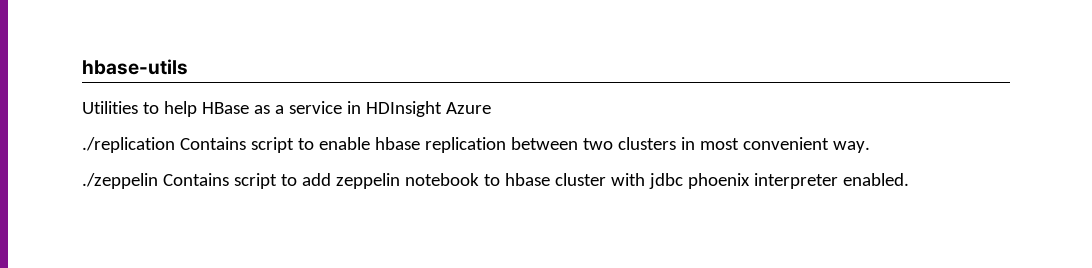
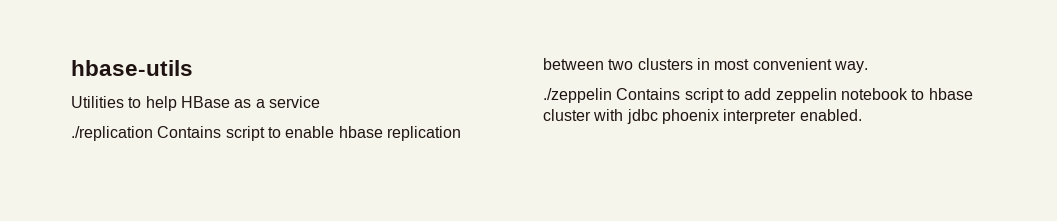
- Utilities to help HBase as a service in HDInsight Azure
+ Utilities to help HBase as a service

